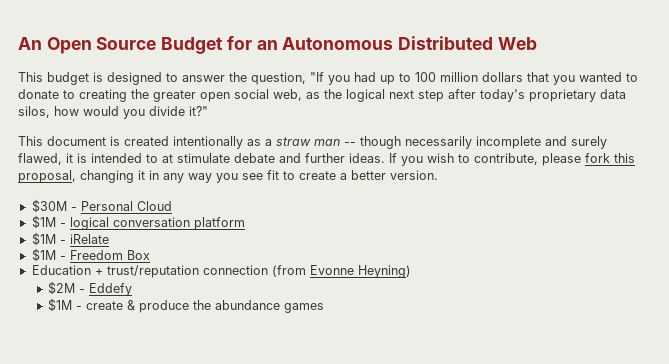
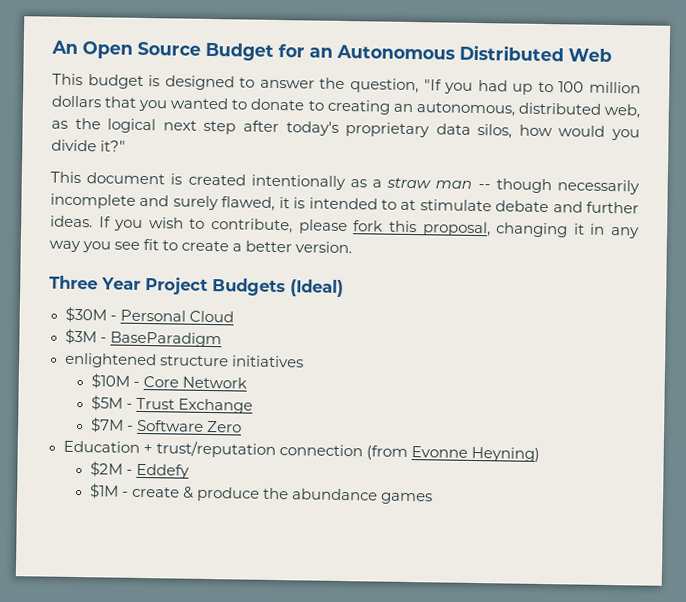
- This budget is designed to answer the question, "If you had up to 100 million dollars that you wanted to donate to creating the greater open social web, as the logical next step after today's proprietary data silos, how would you divide it?"
+ This budget is designed to answer the question, "If you had up to 100 million dollars that you wanted to donate to creating an autonomous, distributed web, as the logical next step after today's proprietary data silos, how would you divide it?"
+ Three Year Project Budgets (Ideal)
- $1M - logical conversation platform
- $1M - iRelate
- $1M - Freedom Box
+ $3M - BaseParadigm
+ enlightened structure initiatives
+ $10M - Core Network
+ $5M - Trust Exchange
+ $7M - Software Zero

